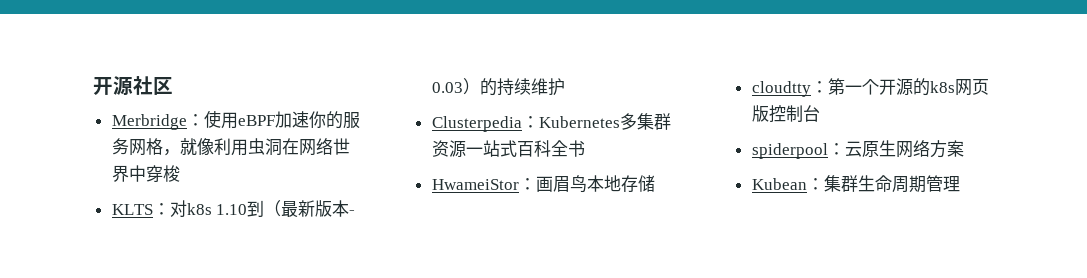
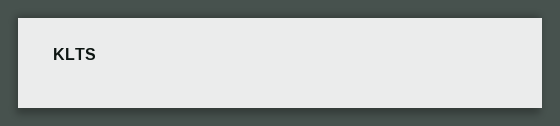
- 开源社区
- Merbridge：使用eBPF加速你的服务网格，就像利用虫洞在网络世界中穿梭
- KLTS：对k8s 1.10到（最新版本- 0.03）的持续维护
- Clusterpedia：Kubernetes多集群资源一站式百科全书
- HwameiStor：画眉鸟本地存储
- cloudtty：第一个开源的k8s网页版控制台
- spiderpool：云原生网络方案
- Kubean：集群生命周期管理
+ KLTS

